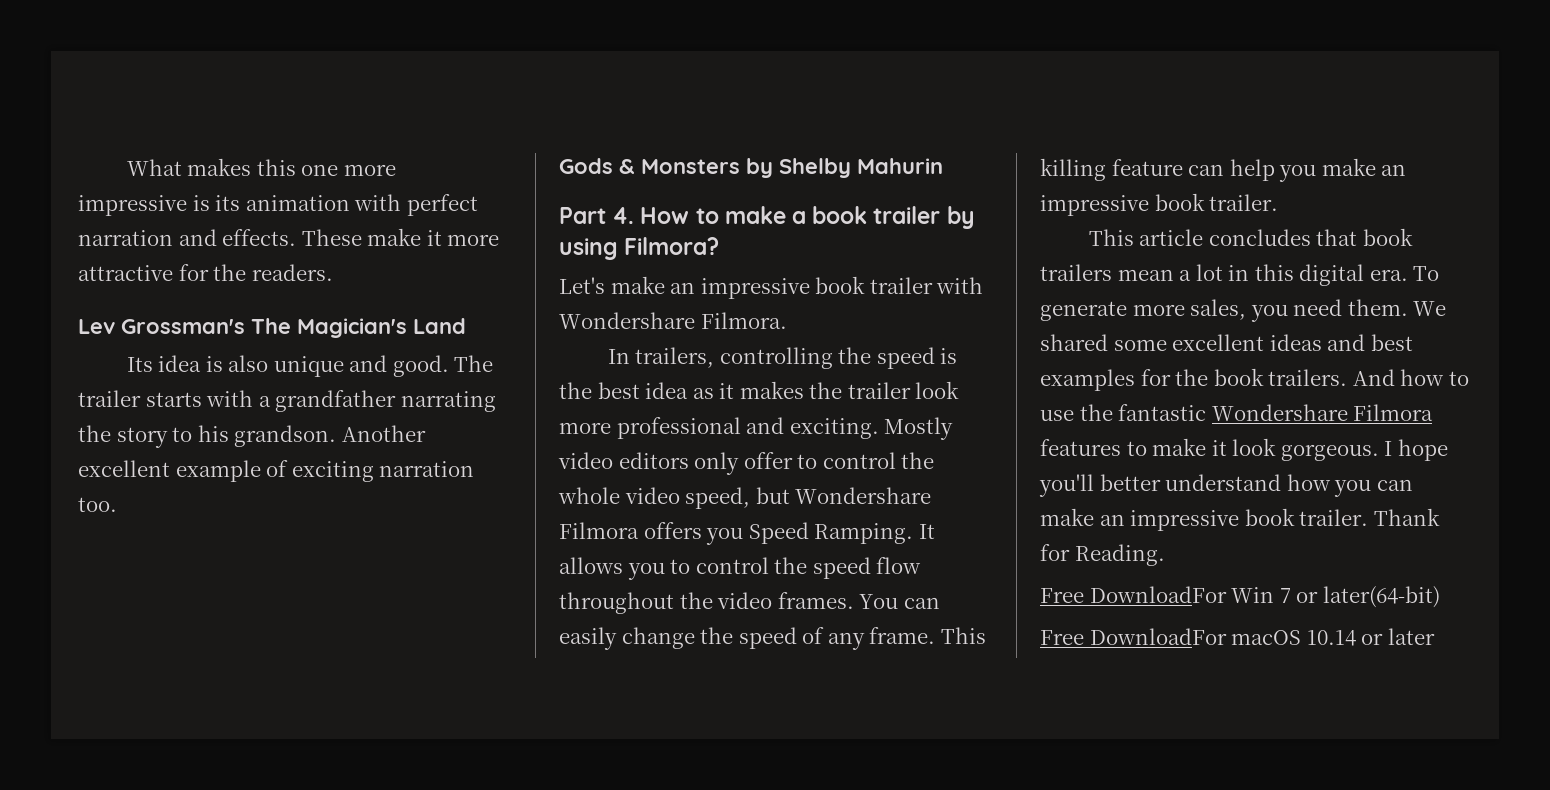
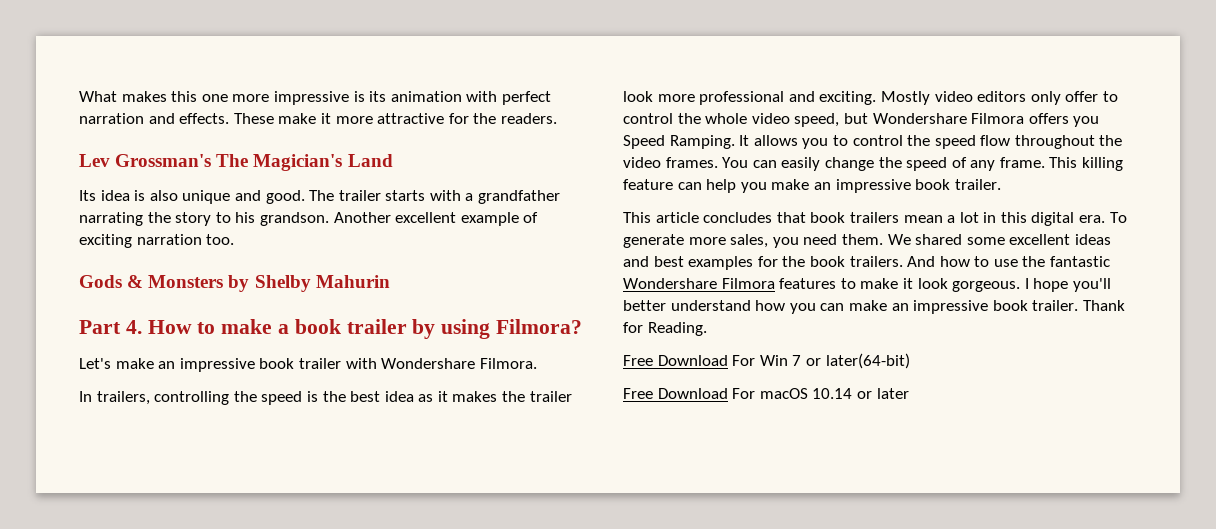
- Free DownloadFor Win 7 or later(64-bit)
+ Free Download For Win 7 or later(64-bit)
- Free DownloadFor macOS 10.14 or later
+ Free Download For macOS 10.14 or later

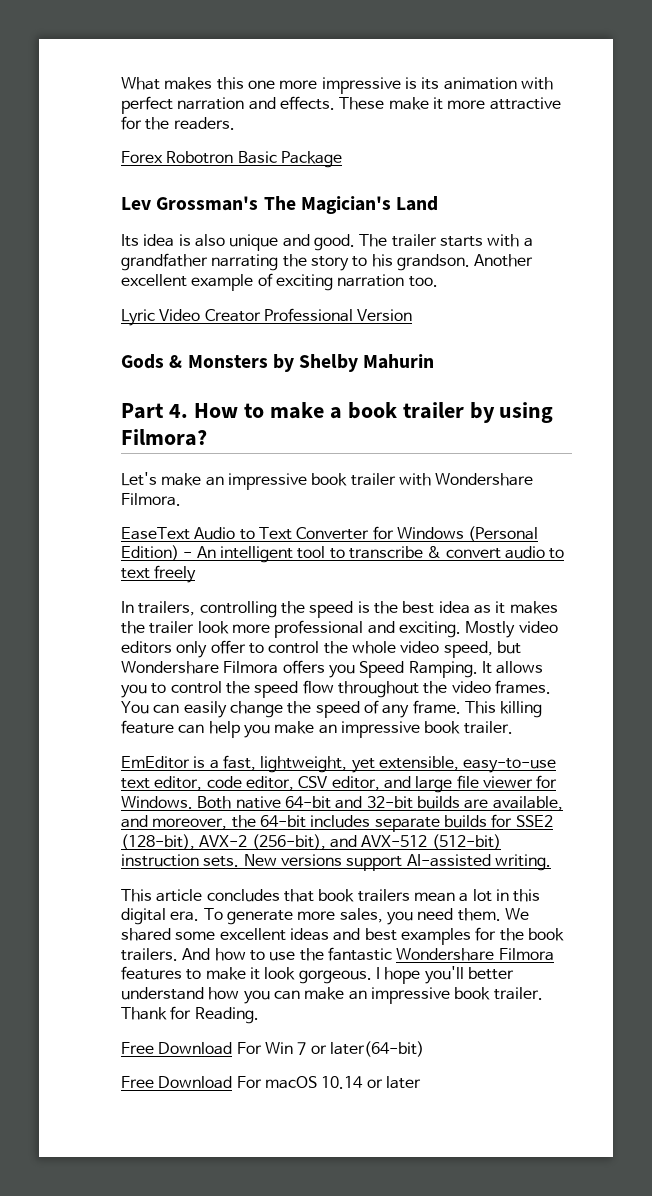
+ Forex Robotron Basic Package
+ Lyric Video Creator Professional Version
+ EaseText Audio to Text Converter for Windows (Personal Edition) - An intelligent tool to transcribe & convert audio to text freely
+ EmEditor is a fast, lightweight, yet extensible, easy-to-use text editor, code editor, CSV editor, and large file viewer for Windows. Both native 64-bit and 32-bit builds are available, and moreover, the 64-bit includes separate builds for SSE2 (128-bit), AVX-2 (256-bit), and AVX-512 (512-bit) instruction sets. New versions support AI-assisted writing.

